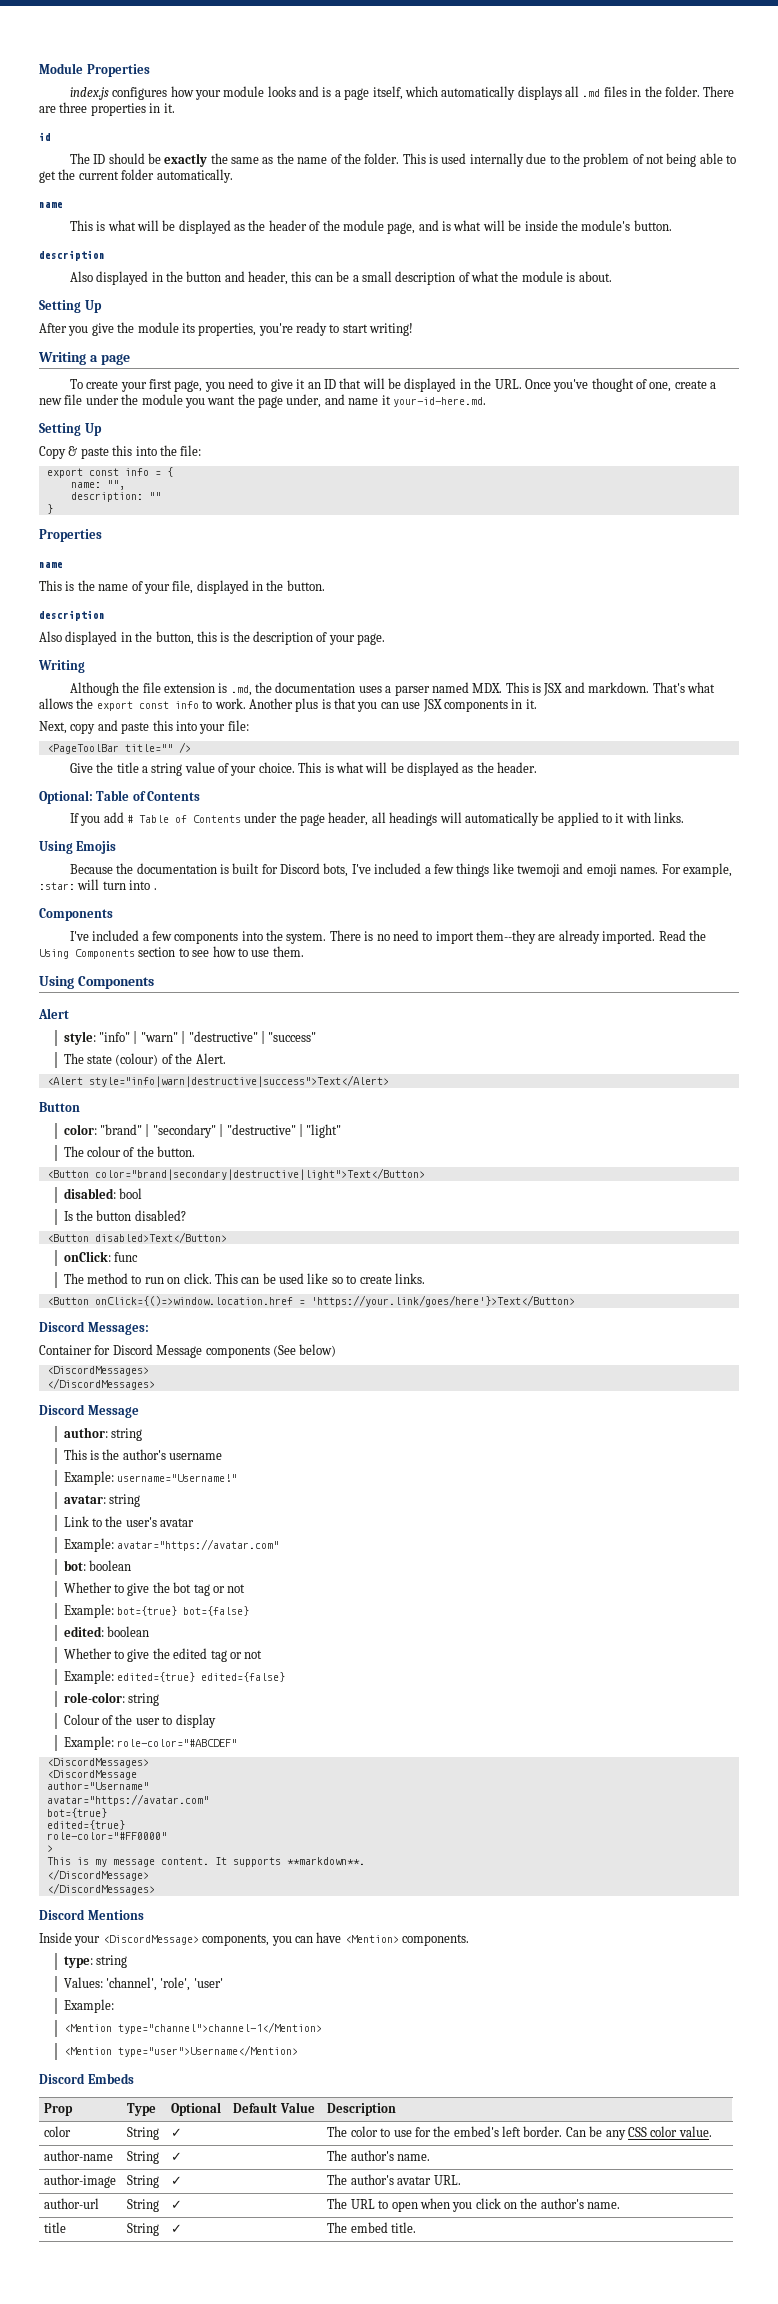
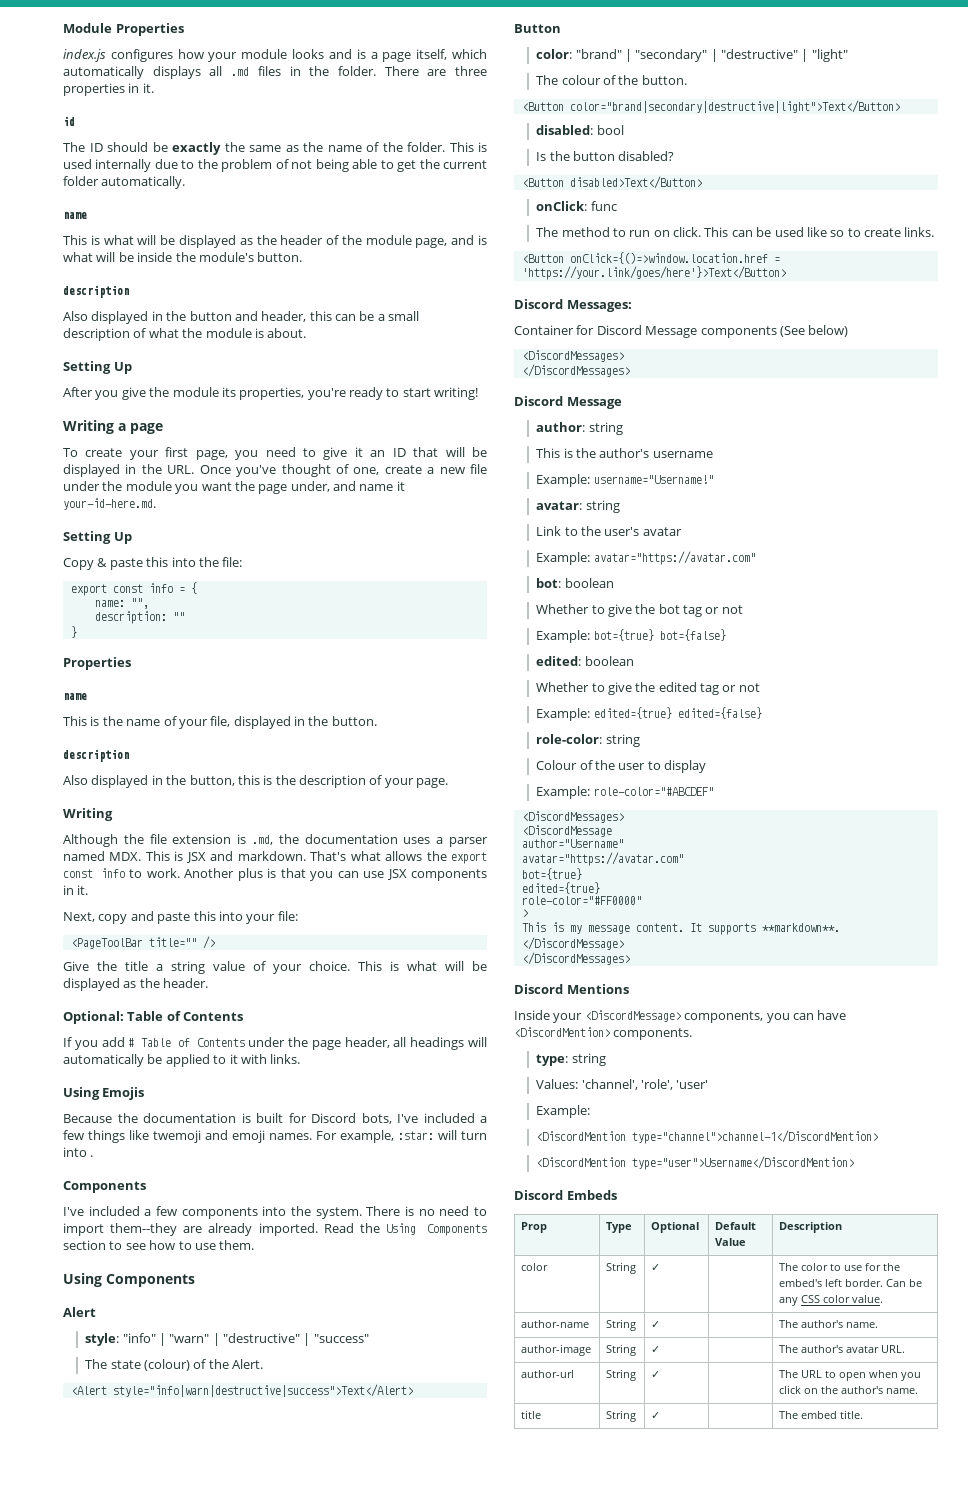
- Inside your <DiscordMessage> components, you can have <Mention> components.
+ Inside your <DiscordMessage> components, you can have <DiscordMention> components.
- <Mention type="channel">channel-1</Mention>
- <Mention type="user">Username</Mention>
+ <DiscordMention type="channel">channel-1</DiscordMention>
+ <DiscordMention type="user">Username</DiscordMention>

